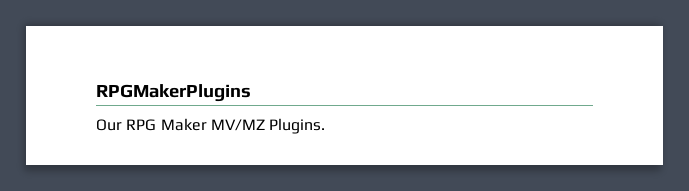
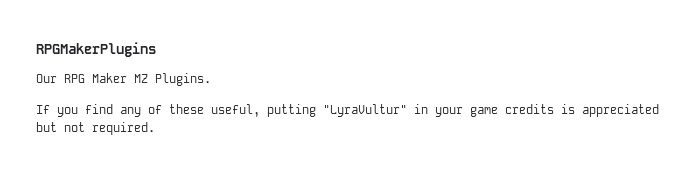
- Our RPG Maker MV/MZ Plugins.
+ Our RPG Maker MZ Plugins.
+ If you find any of these useful, putting "LyraVultur" in your game credits is appreciated but not required.

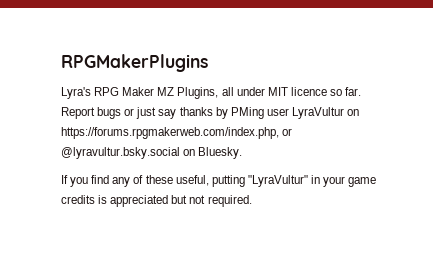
- Our RPG Maker MZ Plugins.
+ Lyra's RPG Maker MZ Plugins, all under MIT licence so far. Report bugs or just say thanks by PMing user LyraVultur on https://forums.rpgmakerweb.com/index.php, or @lyravultur.bsky.social on Bluesky.

